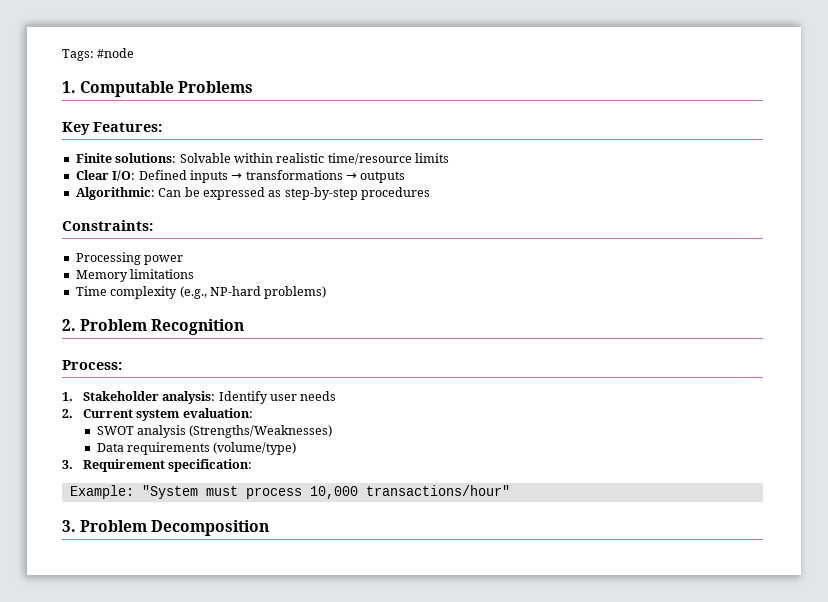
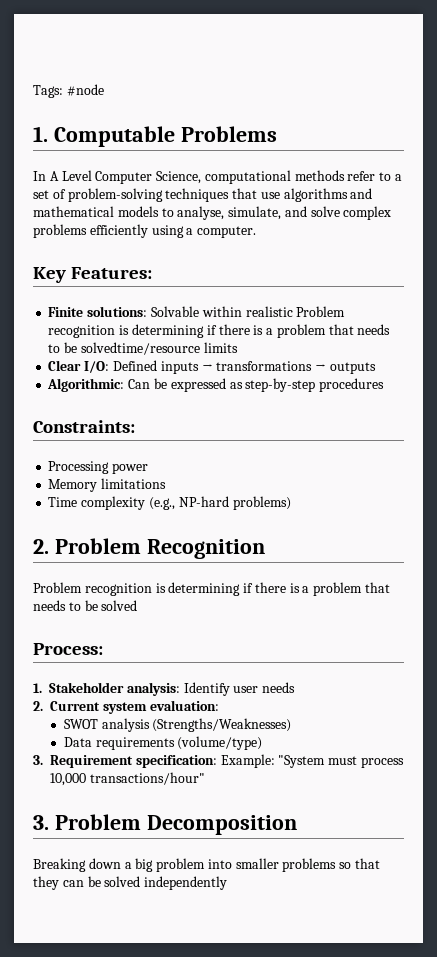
+ In A Level Computer Science, computational methods refer to a set of problem-solving techniques that use algorithms and mathematical models to analyse, simulate, and solve complex problems efficiently using a computer.
- Finite solutions: Solvable within realistic time/resource limits
+ Finite solutions: Solvable within realistic Problem recognition is determining if there is a problem that needs to be solvedtime/resource limits
+ Problem recognition is determining if there is a problem that needs to be solved
- 3. Requirement specification:
- Example: "System must process 10,000 transactions/hour"
+ 3. Requirement specification: Example: "System must process 10,000 transactions/hour"
+ Breaking down a big problem into smaller problems so that they can be solved independently

